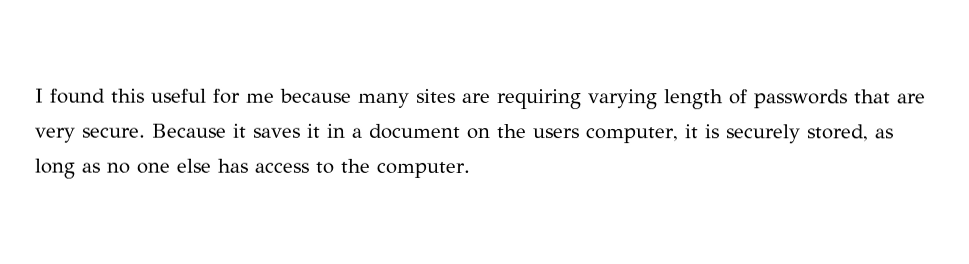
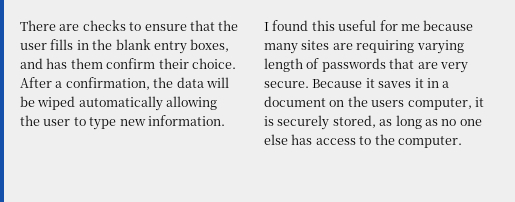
+ There are checks to ensure that the user fills in the blank entry boxes, and has them confirm their choice. After a confirmation, the data will be wiped automatically allowing the user to type new information.

